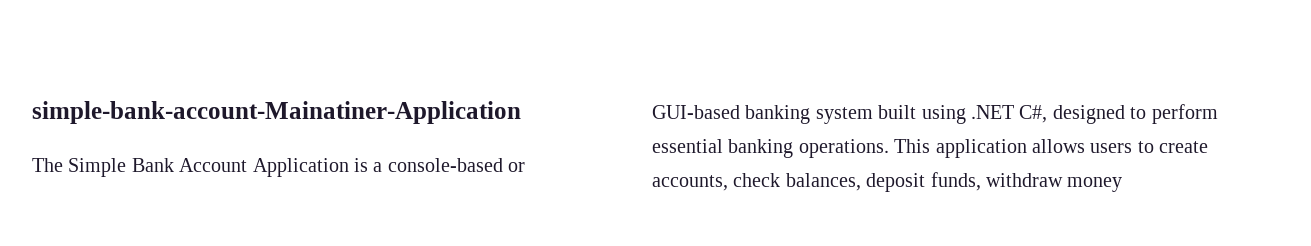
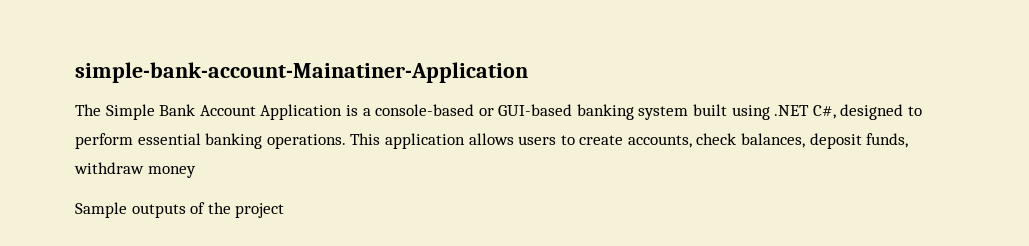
+ Sample outputs of the project

